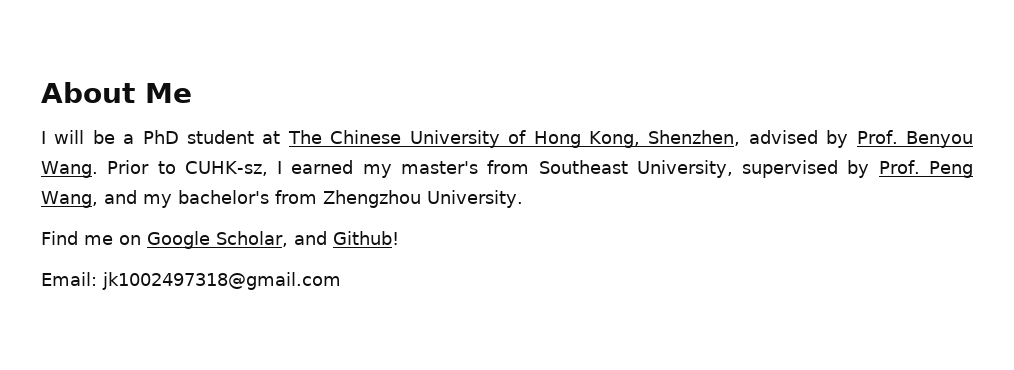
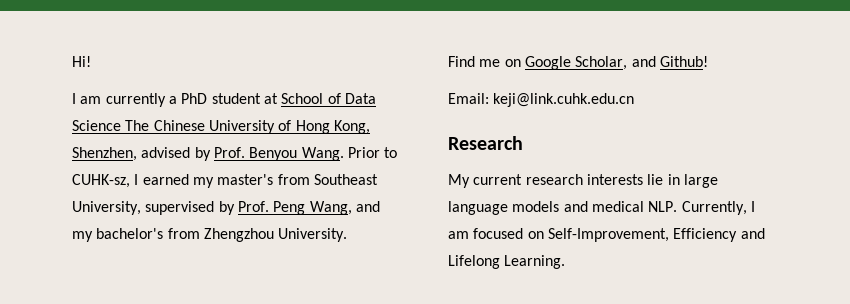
- About Me
- I will be a PhD student at The Chinese University of Hong Kong, Shenzhen, advised by Prof. Benyou Wang.
+ Hi!
+ I am currently a PhD student at School of Data Science The Chinese University of Hong Kong, Shenzhen, advised by Prof. Benyou Wang.
- Email: jk1002497318@gmail.com
+ Email: keji@link.cuhk.edu.cn
+ Research
+ My current research interests lie in large language models and medical NLP. Currently, I am focused on Self-Improvement, Efficiency and Lifelong Learning.

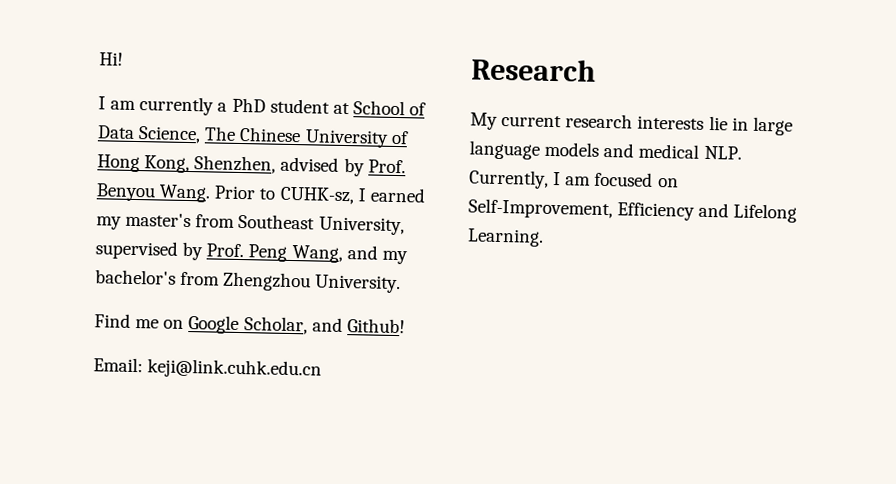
- I am currently a PhD student at School of Data Science The Chinese University of Hong Kong, Shenzhen, advised by Prof. Benyou Wang.
+ I am currently a PhD student at School of Data Science, The Chinese University of Hong Kong, Shenzhen, advised by Prof. Benyou Wang.

